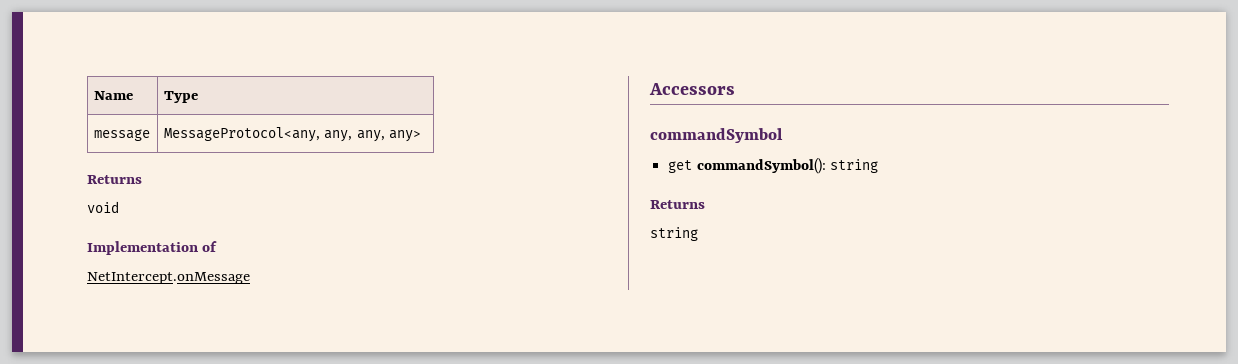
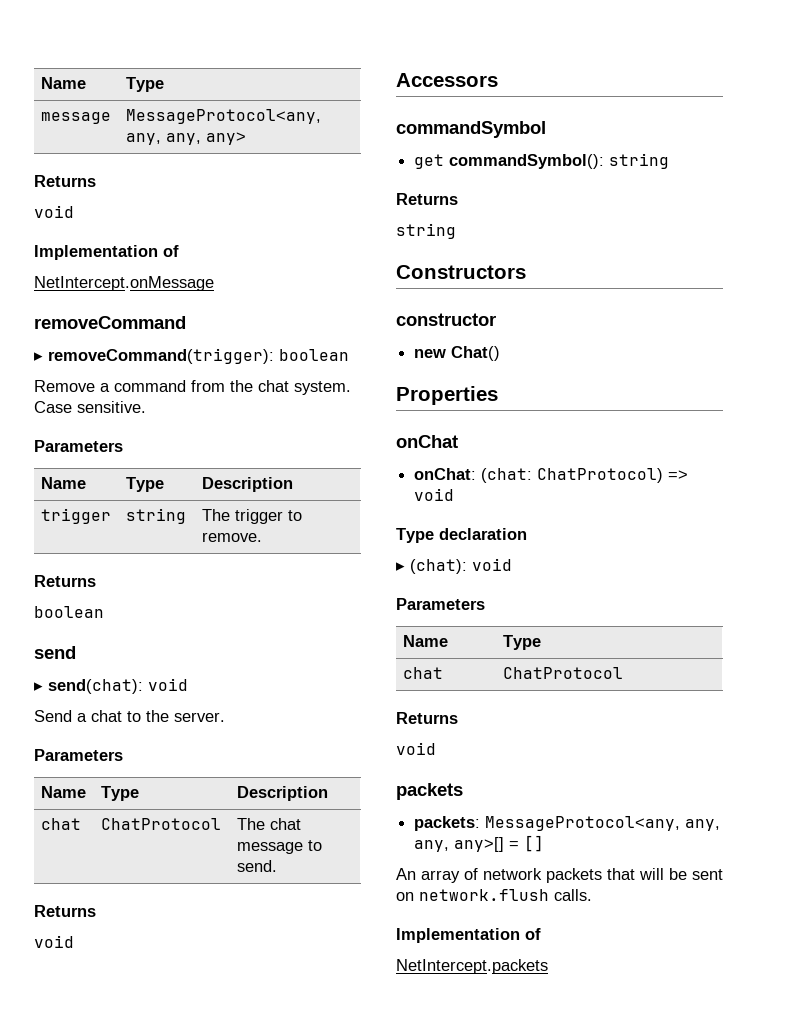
+ removeCommand
+ ▸ removeCommand(trigger): boolean
+ Remove a command from the chat system. Case sensitive.
+ Parameters
+ Name | Type | Description
+ trigger | string | The trigger to remove.
+ Returns
+ boolean
+ send
+ ▸ send(chat): void
+ Send a chat to the server.
+ Parameters
+ Name | Type | Description
+ chat | ChatProtocol | The chat message to send.
+ Returns
+ void
+ Constructors
+ constructor
+ new Chat()
+ Properties
+ onChat
+ onChat: (chat: ChatProtocol) => void
+ Type declaration
+ ▸ (chat): void
+ Parameters
+ Name | Type
+ chat | ChatProtocol
+ Returns
+ void
+ packets
+ packets: MessageProtocol<any, any, any, any>[] = []
+ An array of network packets that will be sent on network.flush calls.
+ Implementation of
+ NetIntercept.packets

